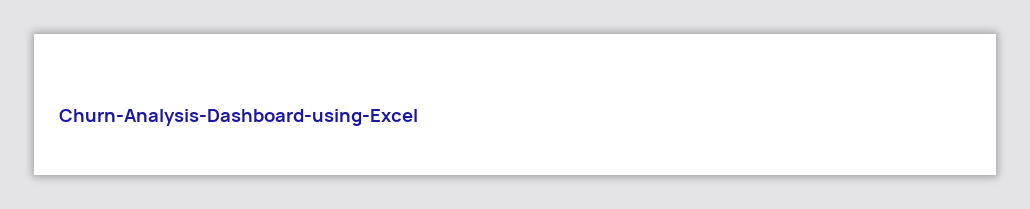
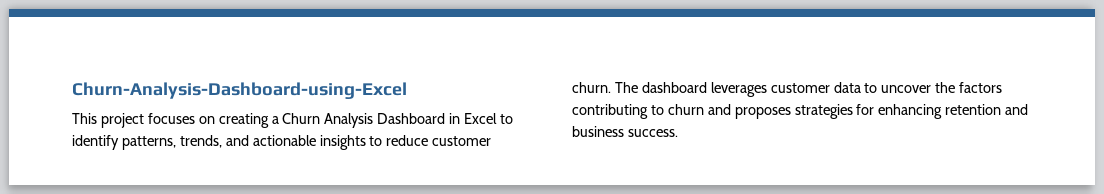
+ This project focuses on creating a Churn Analysis Dashboard in Excel to identify patterns, trends, and actionable insights to reduce customer churn. The dashboard leverages customer data to uncover the factors contributing to churn and proposes strategies for enhancing retention and business success.

